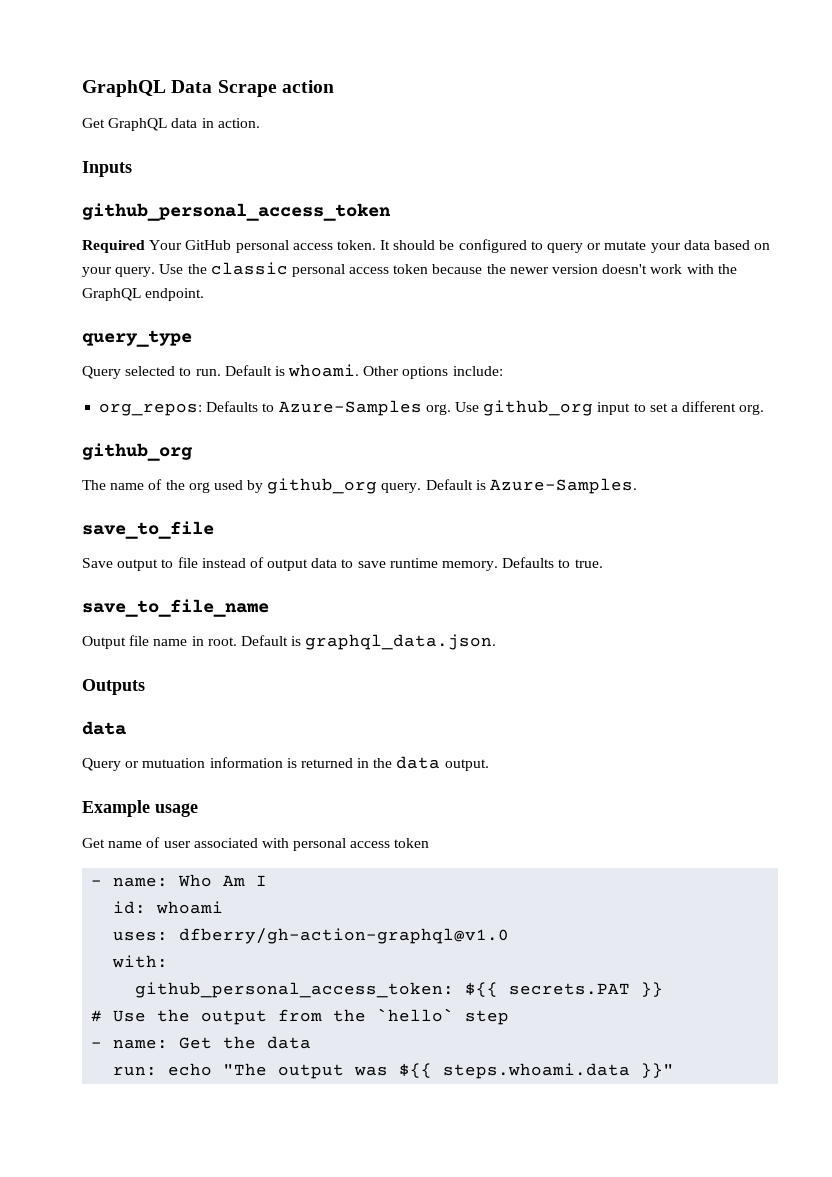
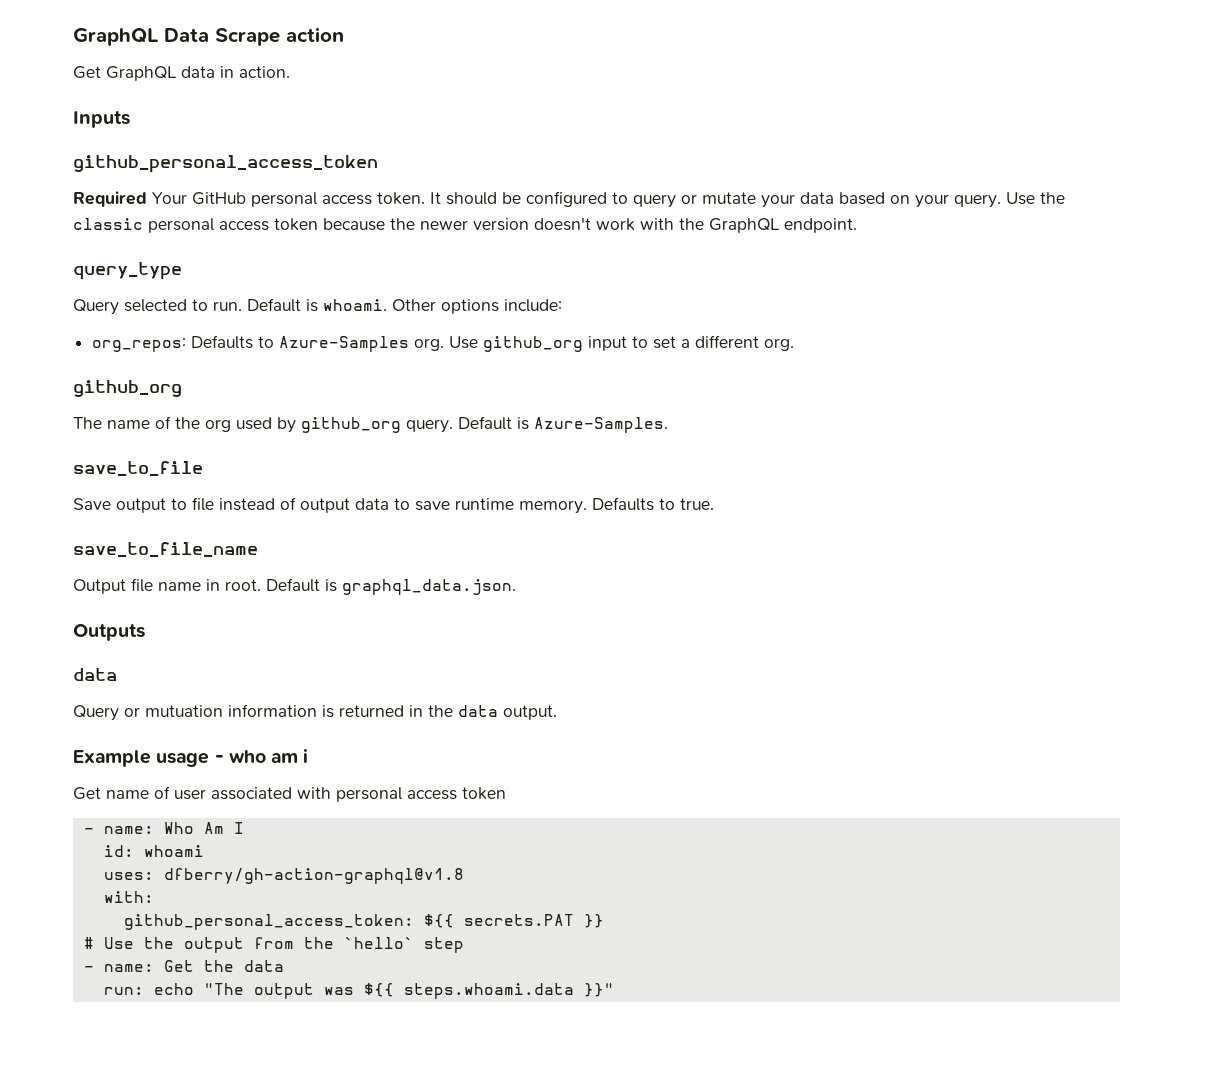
- Example usage
+ Example usage - who am i
- uses: dfberry/gh-action-graphql@v1.0
+ uses: dfberry/gh-action-graphql@v1.8

